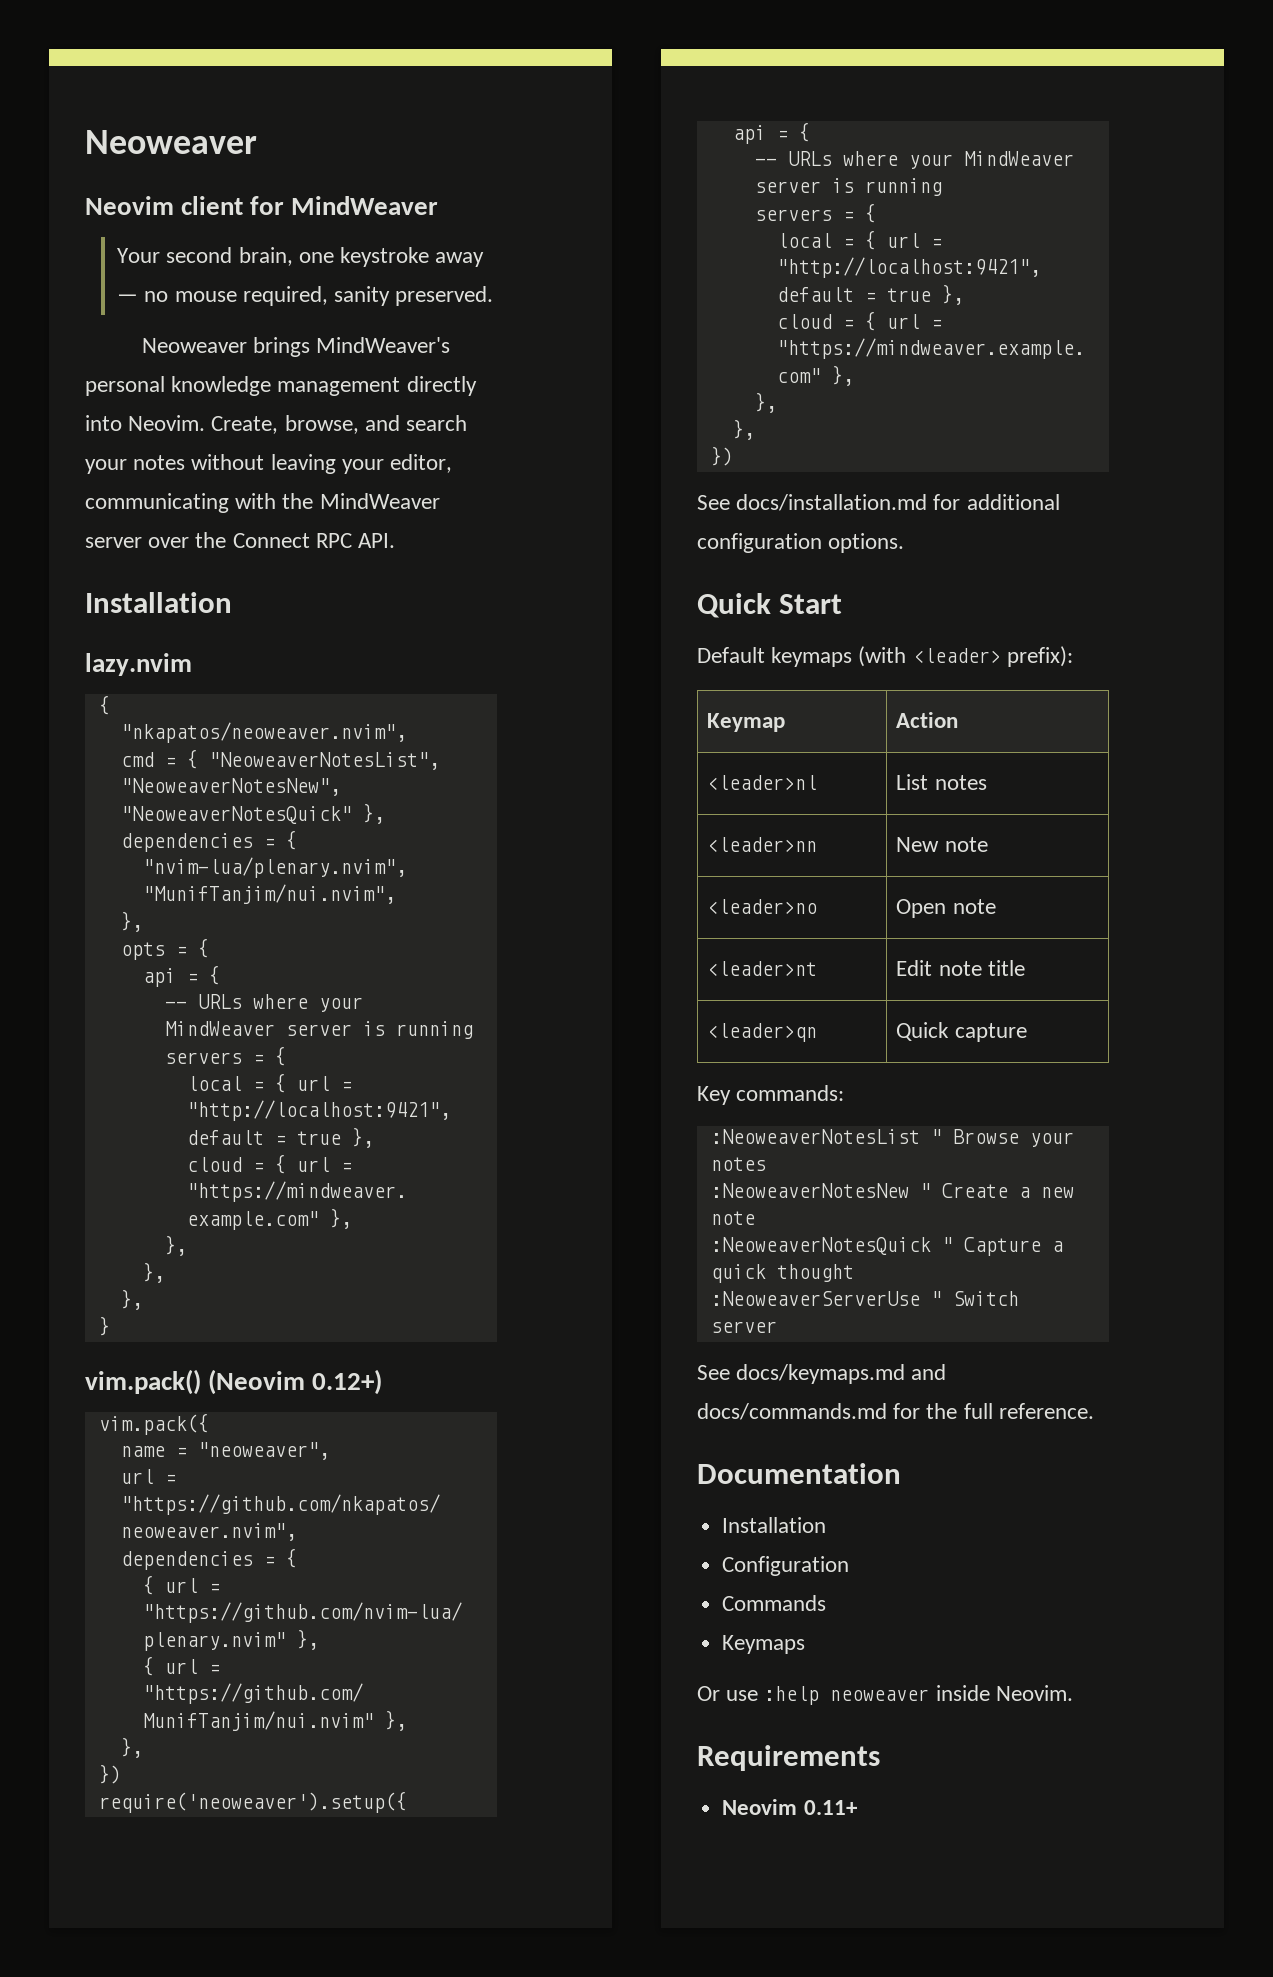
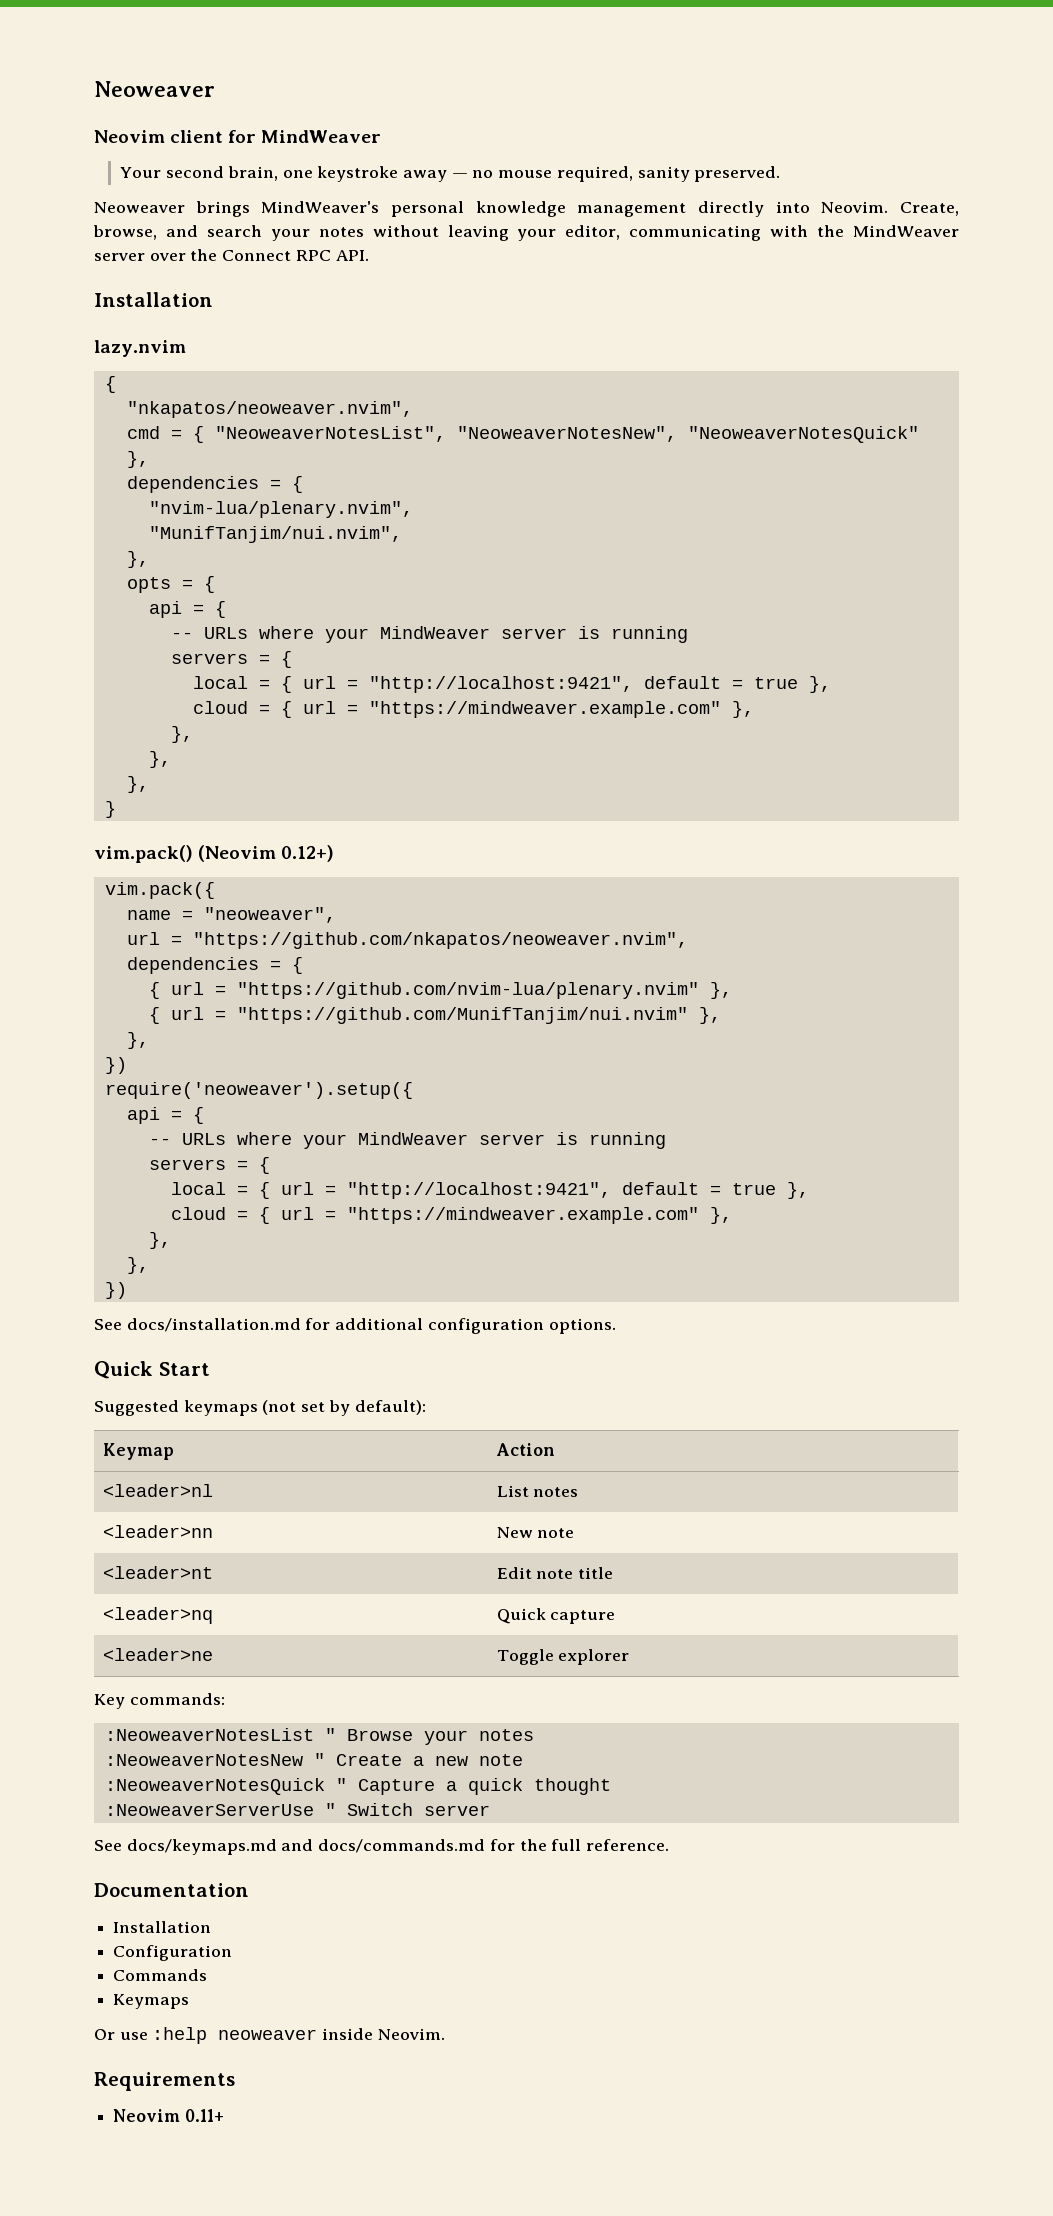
- Default keymaps (with <leader> prefix):
+ Suggested keymaps (not set by default):
- <leader>no | Open note
- <leader>qn | Quick capture
+ <leader>nq | Quick capture
+ <leader>ne | Toggle explorer

